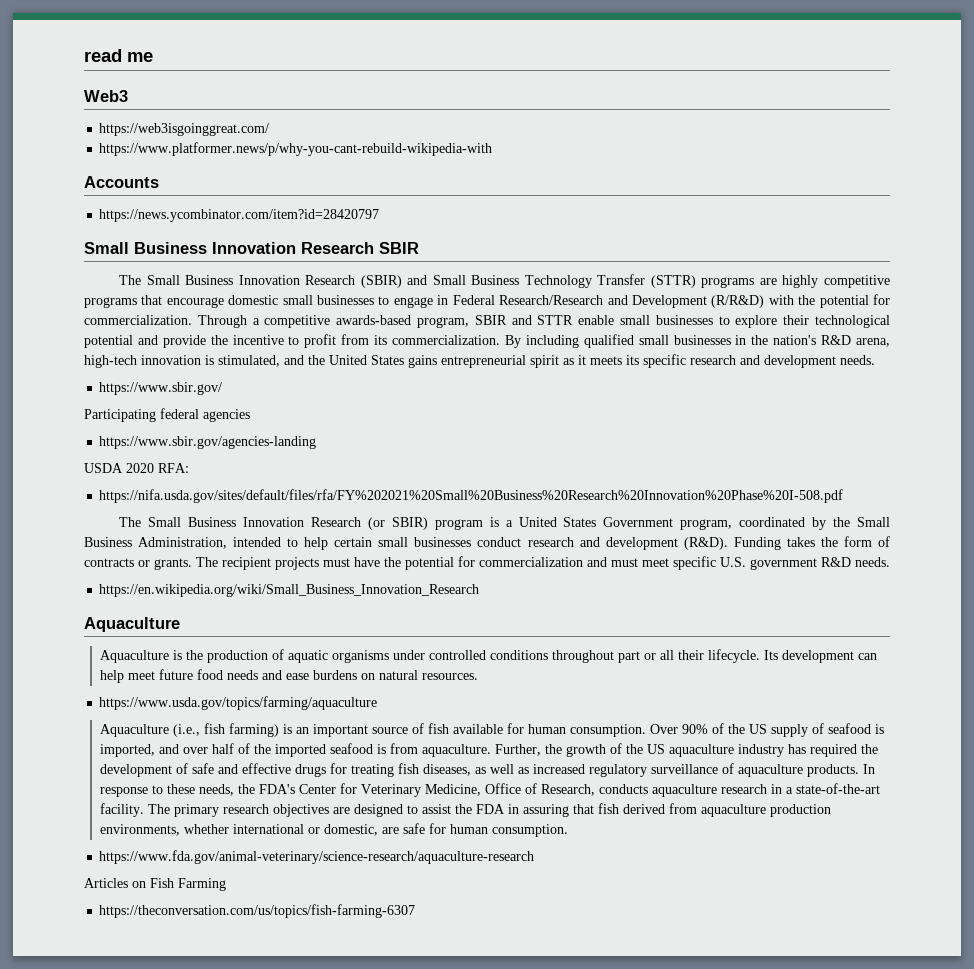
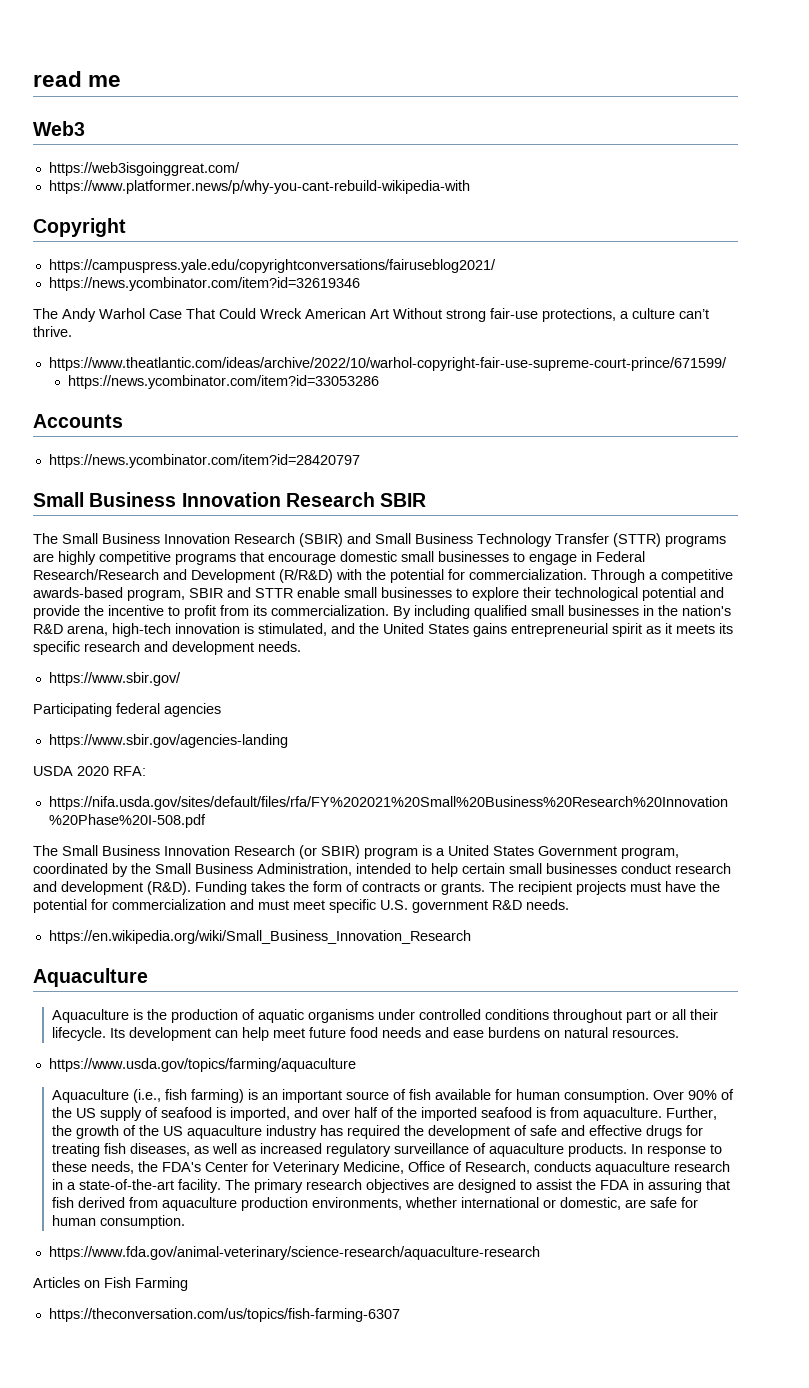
+ Copyright
+ https://campuspress.yale.edu/copyrightconversations/fairuseblog2021/
+ https://news.ycombinator.com/item?id=32619346
+ The Andy Warhol Case That Could Wreck American Art Without strong fair-use protections, a culture can’t thrive.
+ https://www.theatlantic.com/ideas/archive/2022/10/warhol-copyright-fair-use-supreme-court-prince/671599/
+ https://news.ycombinator.com/item?id=33053286

